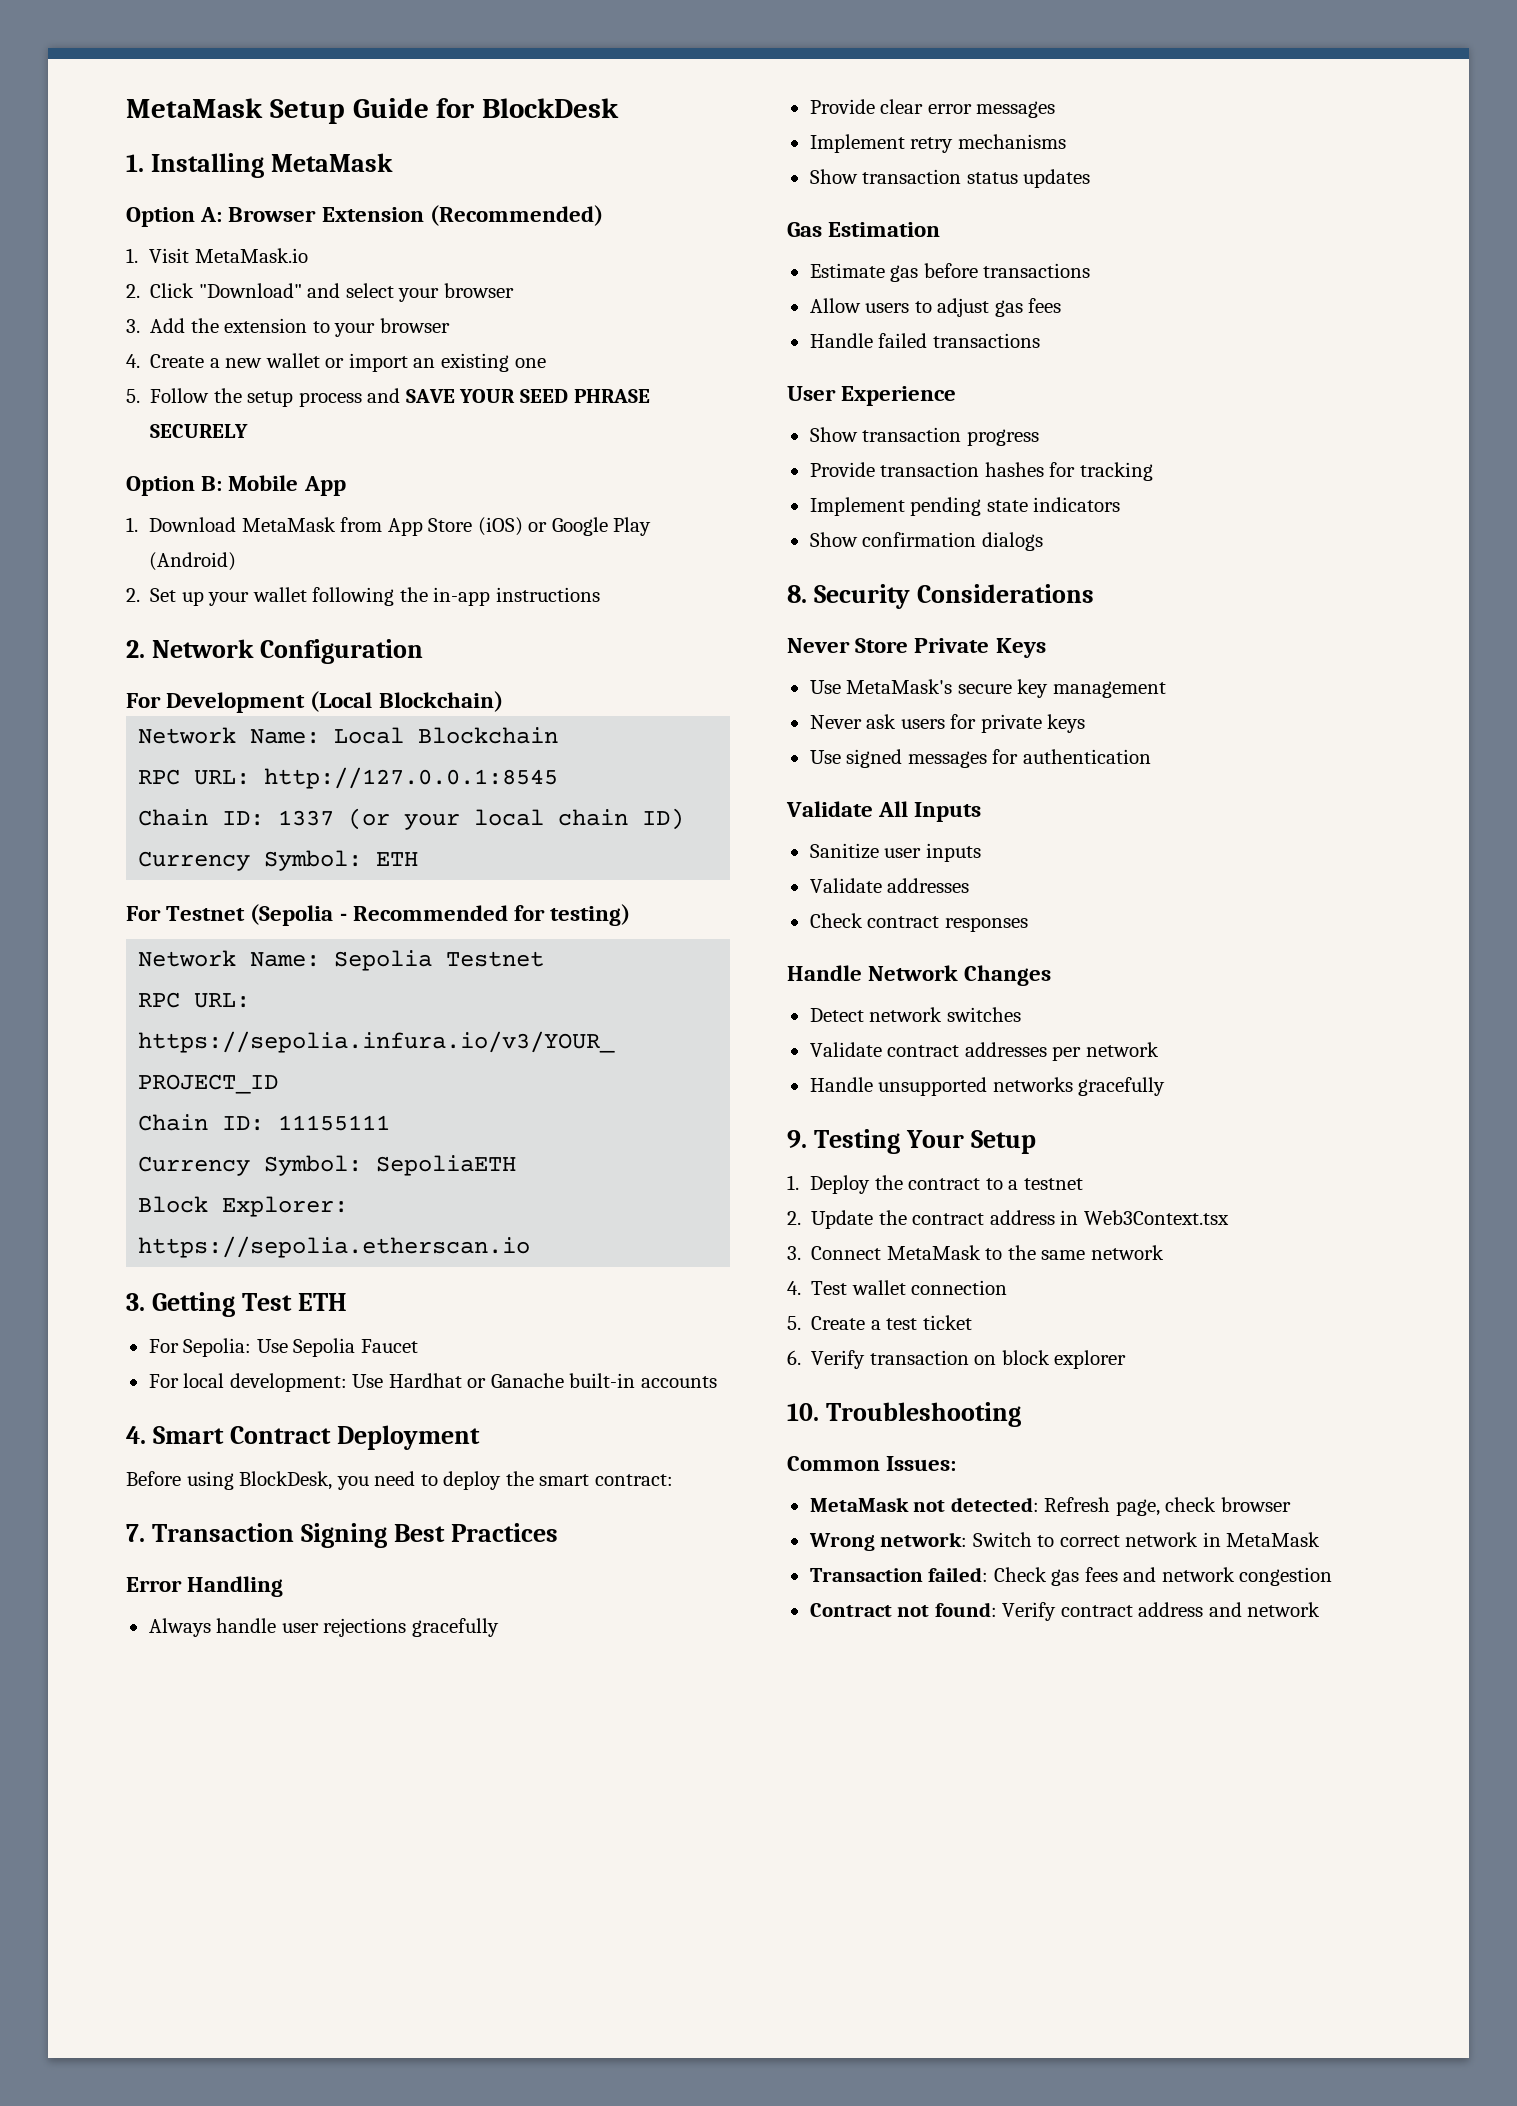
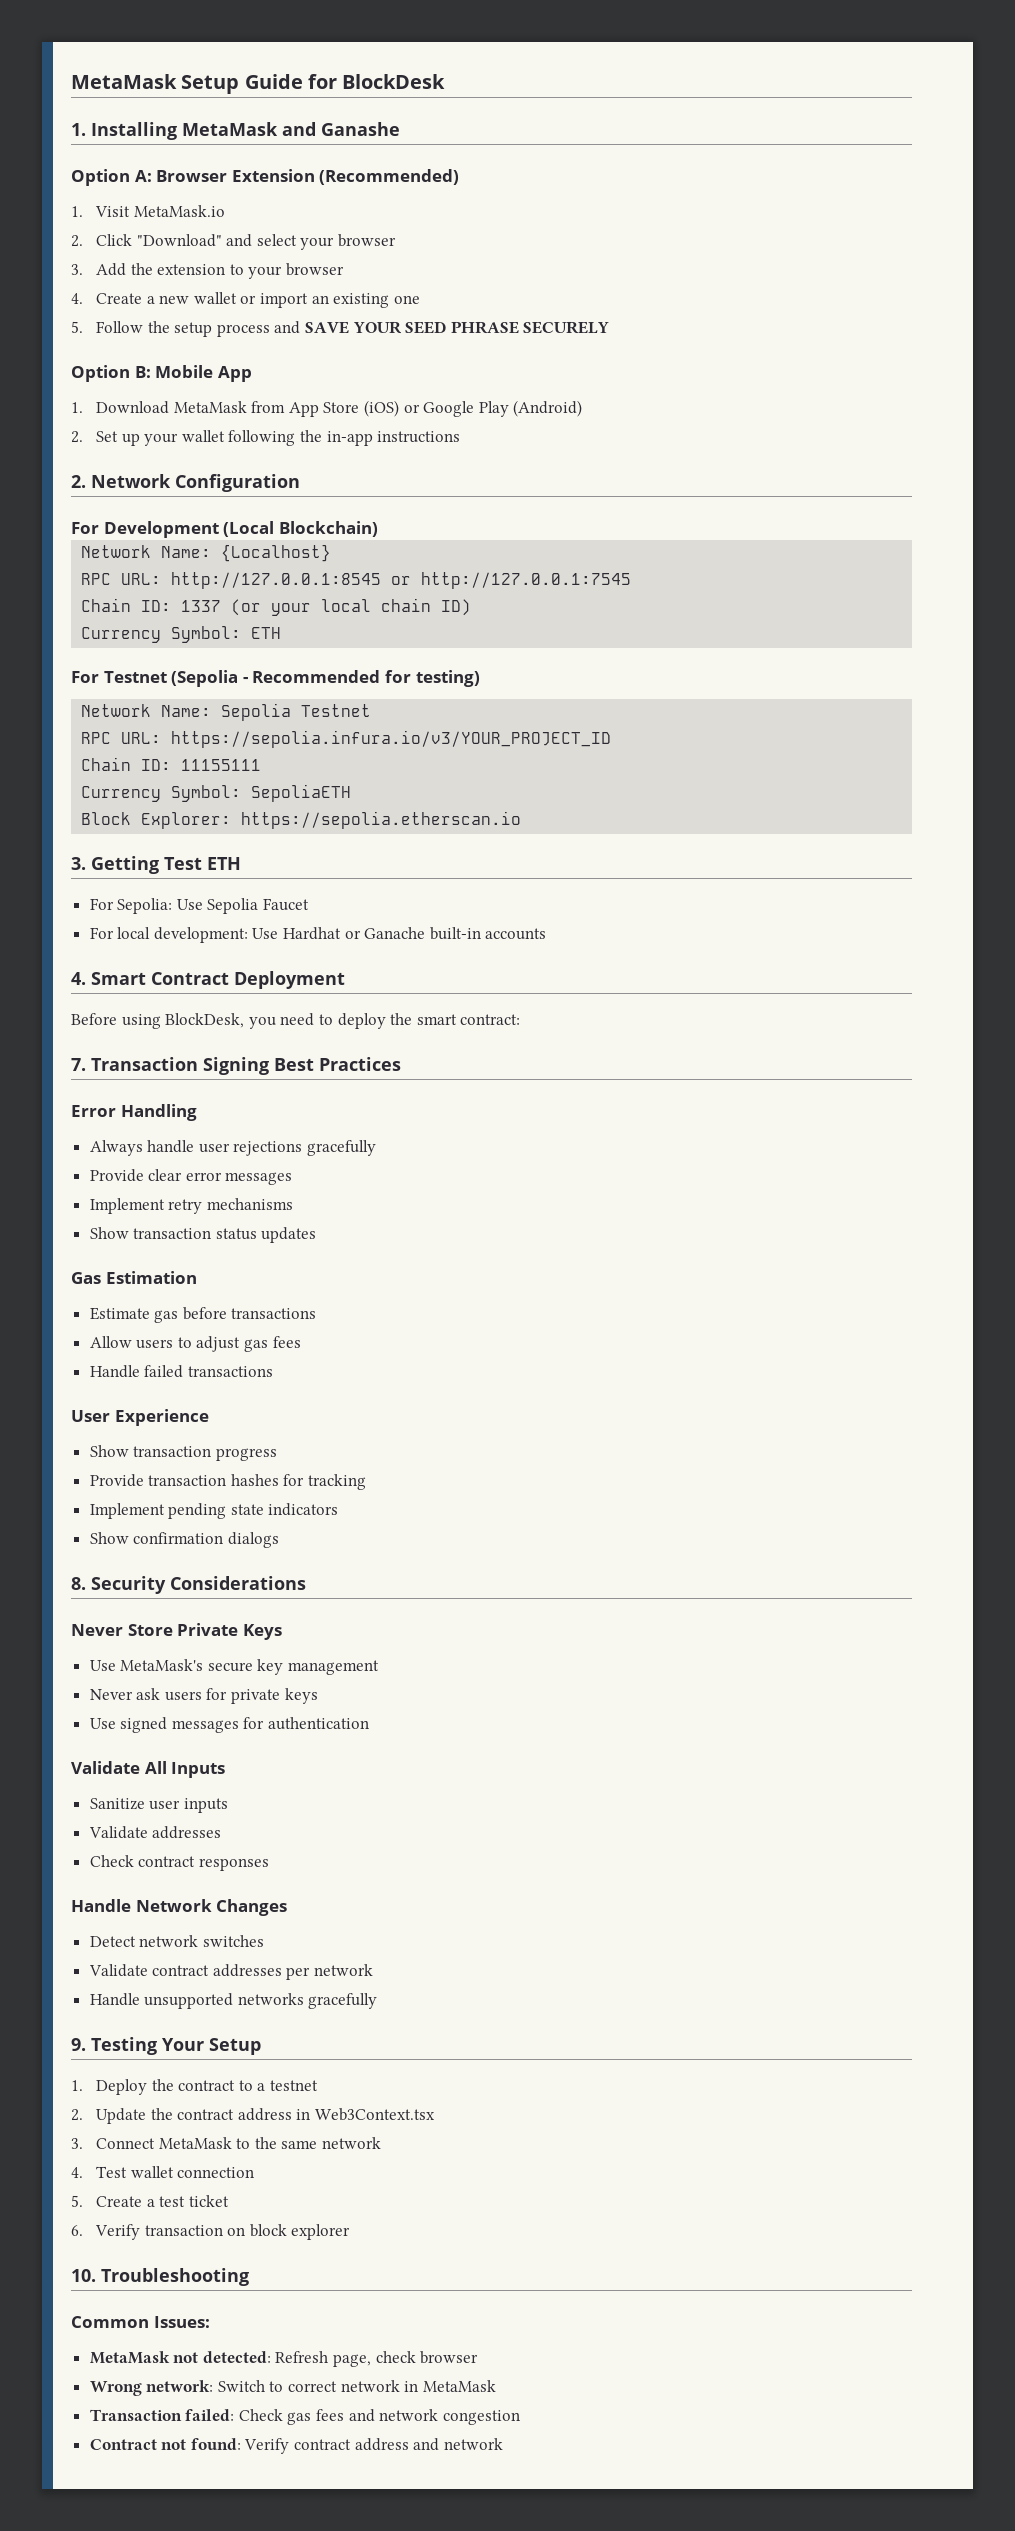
- 1. Installing MetaMask
+ 1. Installing MetaMask and Ganashe
- Network Name: Local Blockchain
+ Network Name: {Localhost}
- RPC URL: http://127.0.0.1:8545
+ RPC URL: http://127.0.0.1:8545 or http://127.0.0.1:7545

